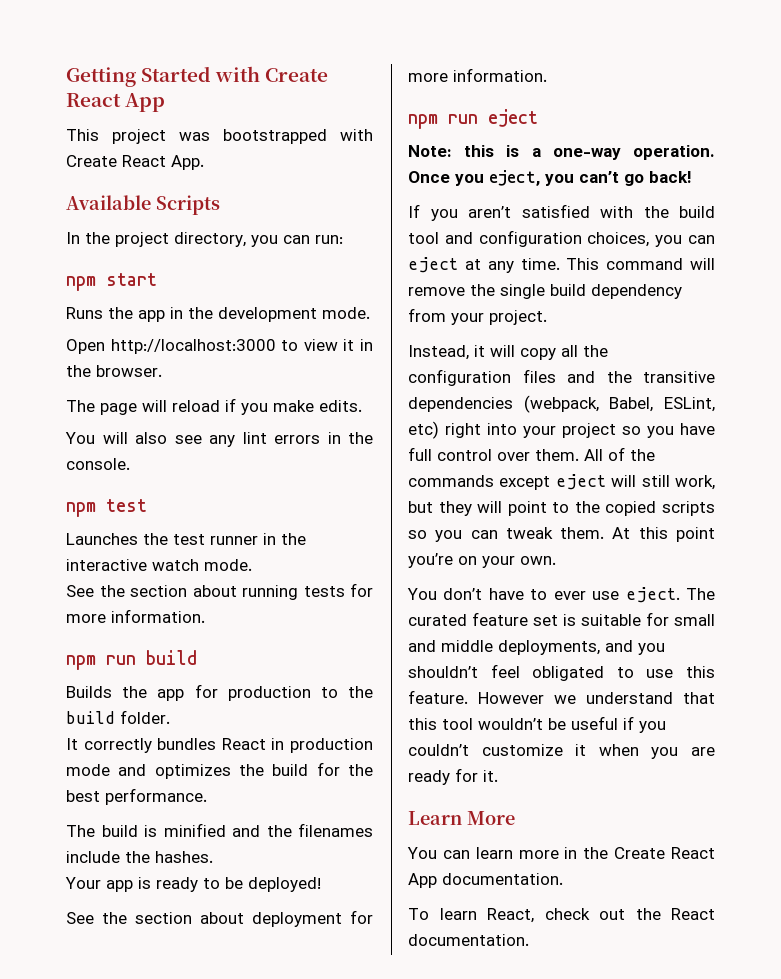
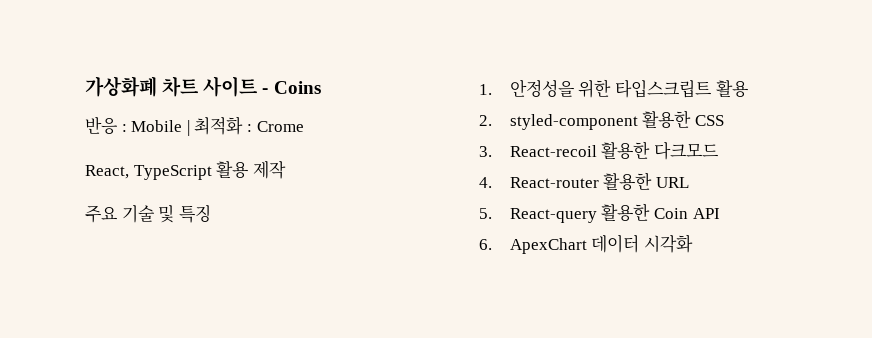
- Getting Started with Create React App
- This project was bootstrapped with Create React App.
- Available Scripts
- In the project directory, you can run:
- npm start
- Runs the app in the development mode.
- Open http://localhost:3000 to view it in the browser.
- The page will reload if you make edits.
- You will also see any lint errors in the console.
- npm test
- Launches the test runner in the interactive watch mode.
- See the section about running tests for more information.
- npm run build
- Builds the app for production to the build folder.
- It correctly bundles React in production mode and optimizes the build for the best performance.
- The build is minified and the filenames include the hashes.
- Your app is ready to be deployed!
- See the section about deployment for more information.
- npm run eject
- Note: this is a one-way operation. Once you eject, you can’t go back!
- If you aren’t satisfied with the build tool and configuration choices, you can eject at any time. This command will remove the single build dependency from your project.
- Instead, it will copy all the configuration files and the transitive dependencies (webpack, Babel, ESLint, etc) right into your project so you have full control over them. All of the commands except eject will still work, but they will point to the copied scripts so you can tweak them. At this point you’re on your own.
- You don’t have to ever use eject. The curated feature set is suitable for small and middle deployments, and you shouldn’t feel obligated to use this feature. However we understand that this tool wouldn’t be useful if you couldn’t customize it when you are ready for it.
- Learn More
- You can learn more in the Create React App documentation.
- To learn React, check out the React documentation.
+ 가상화폐 차트 사이트 - Coins
+ 반응 : Mobile | 최적화 : Crome
+ React, TypeScript 활용 제작
+ 주요 기술 및 특징
+ 1. 안정성을 위한 타입스크립트 활용
+ 2. styled-component 활용한 CSS
+ 3. React-recoil 활용한 다크모드
+ 4. React-router 활용한 URL
+ 5. React-query 활용한 Coin API
+ 6. ApexChart 데이터 시각화

